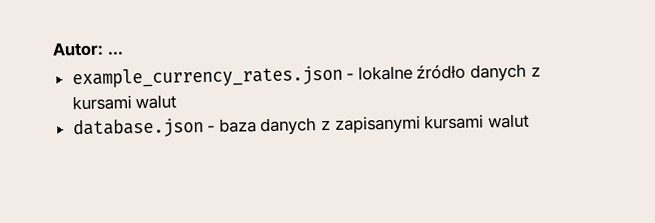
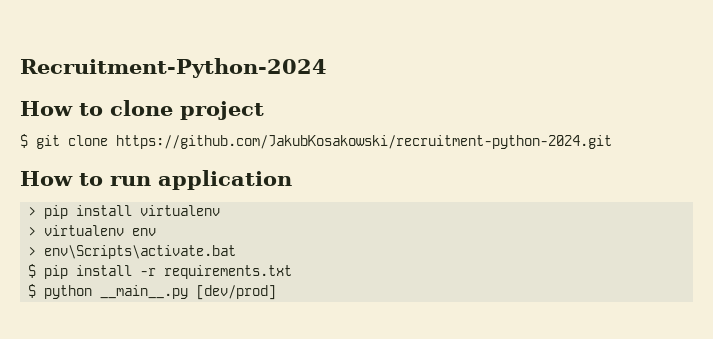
- Autor: ...
- example_currency_rates.json - lokalne źródło danych z kursami walut
- database.json - baza danych z zapisanymi kursami walut
+ Recruitment-Python-2024
+ How to clone project
+ $ git clone https://github.com/JakubKosakowski/recruitment-python-2024.git
+ How to run application
+ > pip install virtualenv
+ > virtualenv env
+ > env\Scripts\activate.bat
+ $ pip install -r requirements.txt
+ $ python __main__.py [dev/prod]

